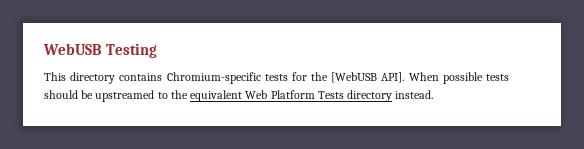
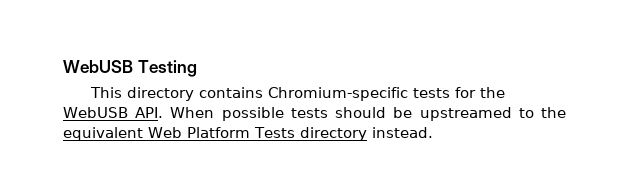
- This directory contains Chromium-specific tests for the [WebUSB API]. When possible tests should be upstreamed to the equivalent Web Platform Tests directory instead.
+ This directory contains Chromium-specific tests for the WebUSB API. When possible tests should be upstreamed to the equivalent Web Platform Tests directory instead.

